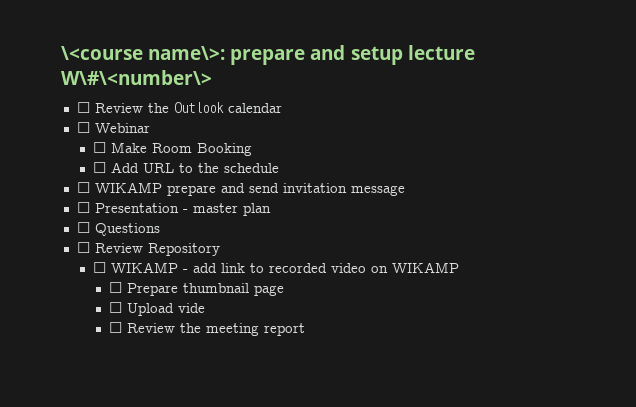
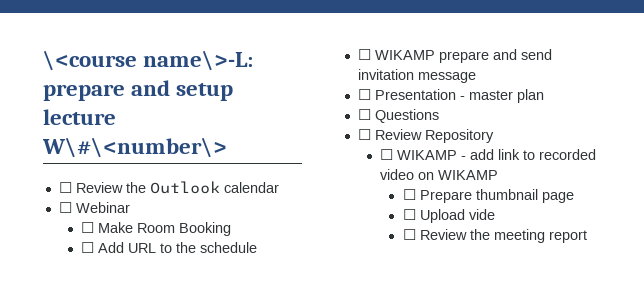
- \<course name\>: prepare and setup lecture W\#\<number\>
+ \<course name\>-L: prepare and setup lecture W\#\<number\>

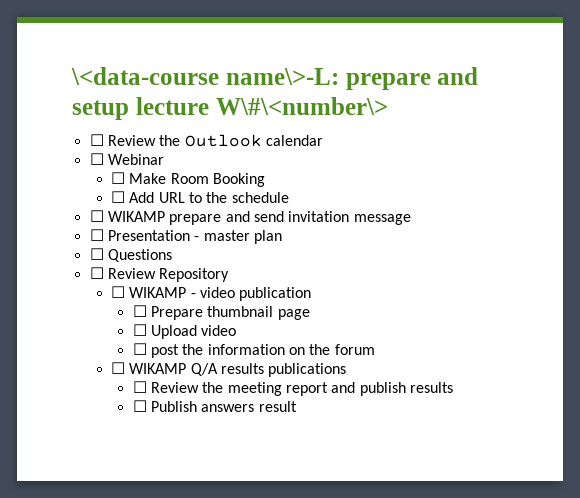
- \<course name\>-L: prepare and setup lecture W\#\<number\>
+ \<data-course name\>-L: prepare and setup lecture W\#\<number\>
- ☐ WIKAMP - add link to recorded video on WIKAMP
+ ☐ WIKAMP - video publication
- ☐ Upload vide
+ ☐ Upload video
+ ☐ post the information on the forum
+ ☐ WIKAMP Q/A results publications
- ☐ Review the meeting report
+ ☐ Review the meeting report and publish results
+ ☐ Publish answers result

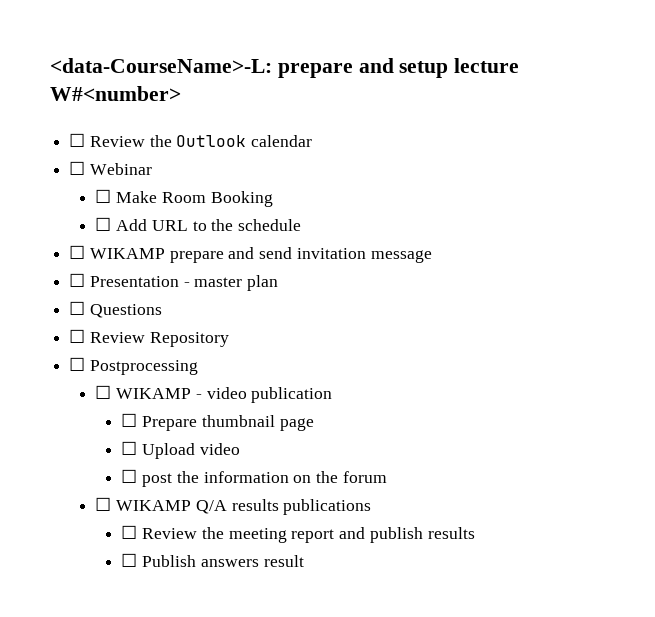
- \<data-course name\>-L: prepare and setup lecture W\#\<number\>
+ <data-CourseName>-L: prepare and setup lecture W#<number>
+ ☐ Postprocessing

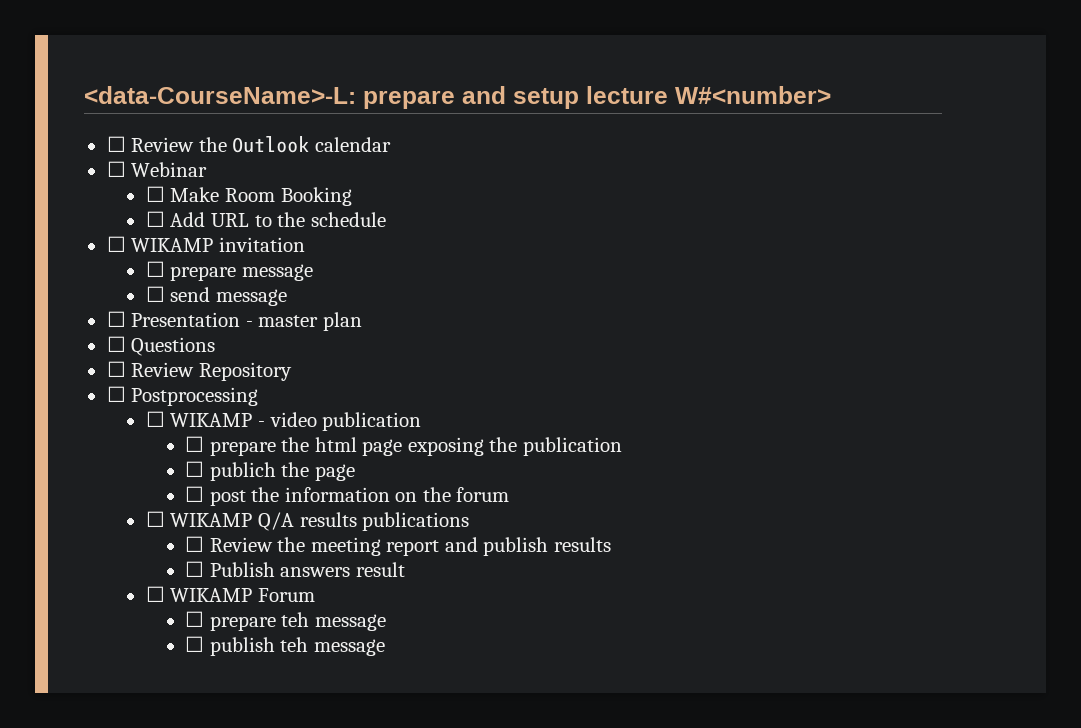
- ☐ WIKAMP prepare and send invitation message
+ ☐ WIKAMP invitation
+ ☐ prepare message
+ ☐ send message
- ☐ Prepare thumbnail page
- ☐ Upload video
+ ☐ prepare the html page exposing the publication
+ ☐ publich the page
+ ☐ WIKAMP Forum
+ ☐ prepare teh message
+ ☐ publish teh message

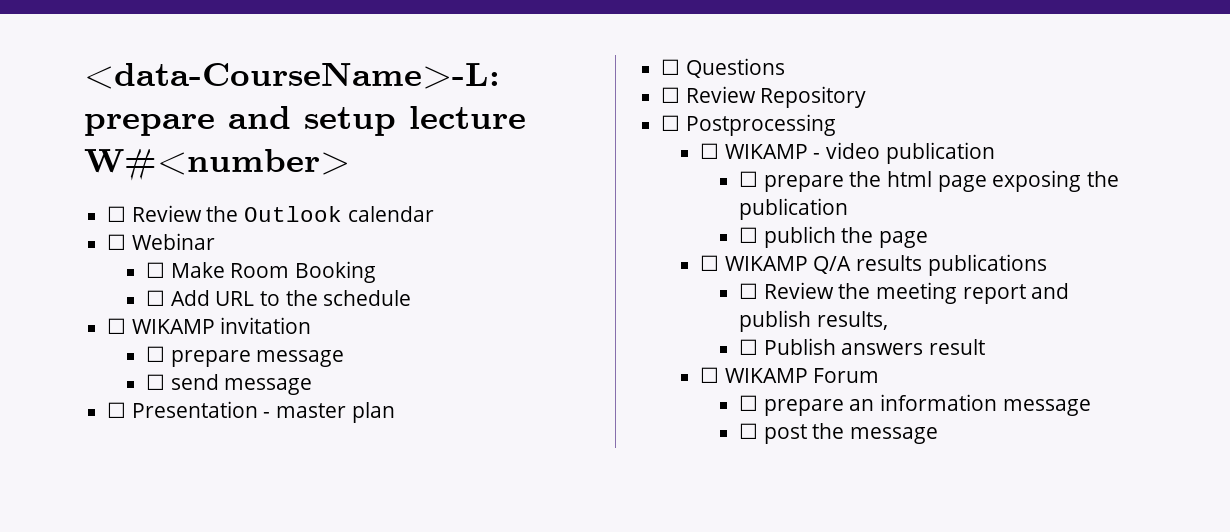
- ☐ post the information on the forum
- ☐ Review the meeting report and publish results
+ ☐ Review the meeting report and publish results,
- ☐ prepare teh message
- ☐ publish teh message
+ ☐ prepare an information message
+ ☐ post the message

